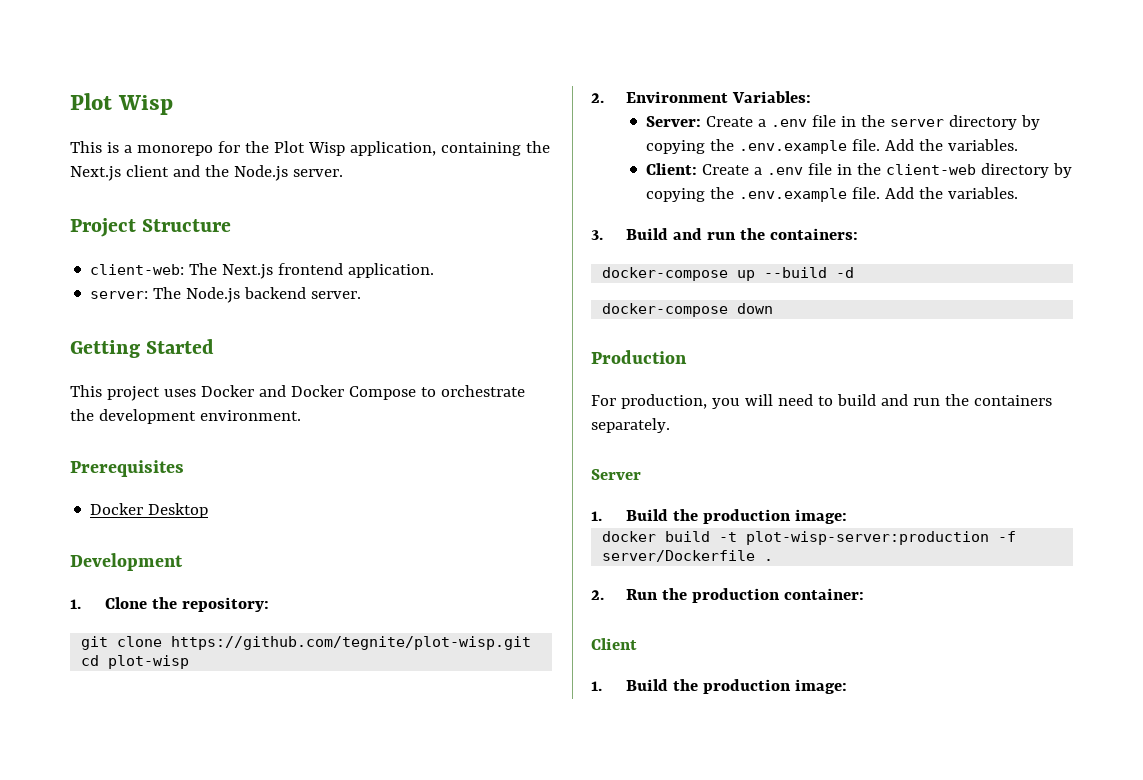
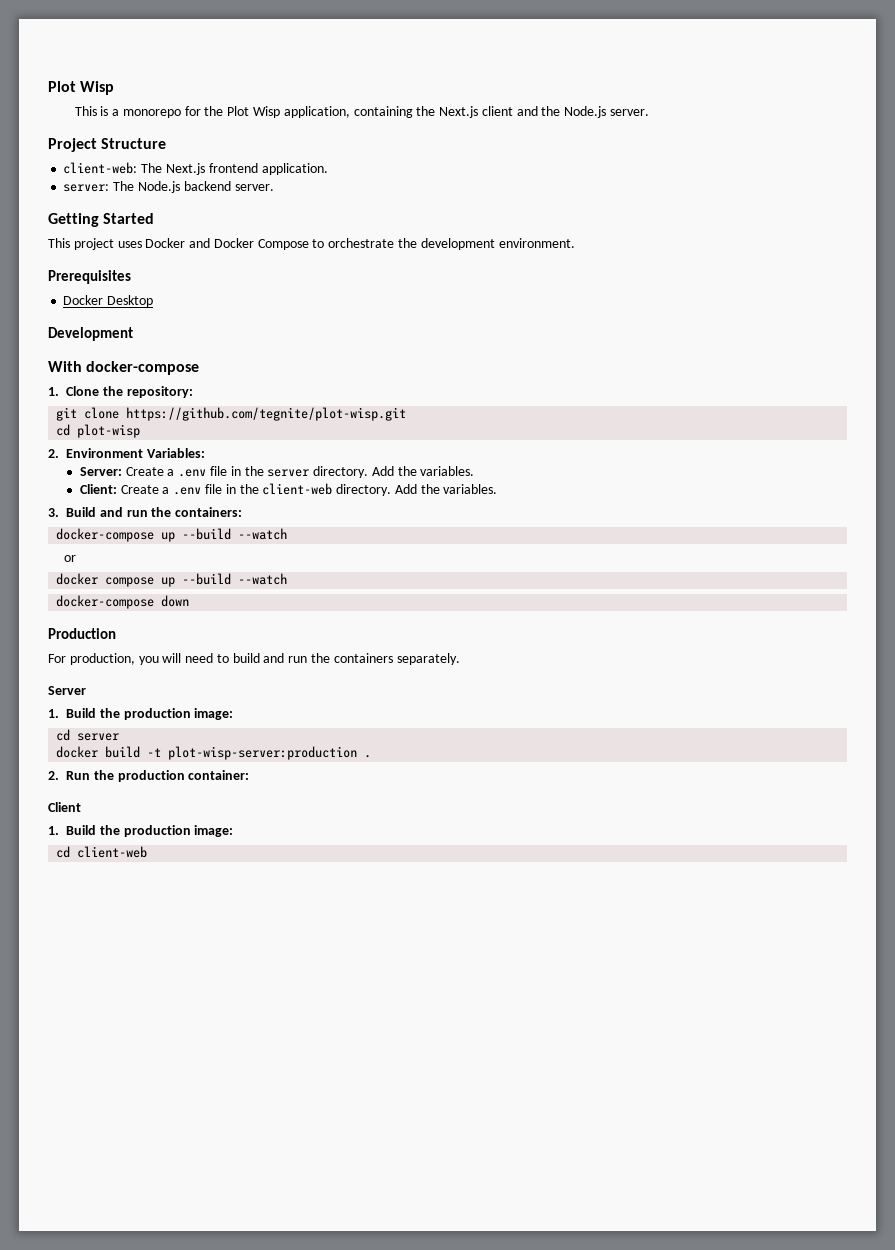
+ With docker-compose
- Server: Create a .env file in the server directory by copying the .env.example file.
+ Server: Create a .env file in the server directory.
- Client: Create a .env file in the client-web directory by copying the .env.example file.
+ Client: Create a .env file in the client-web directory.
- docker-compose up --build -d
+ docker-compose up --build --watch
+ or
+ docker compose up --build --watch
+ cd server
- docker build -t plot-wisp-server:production -f server/Dockerfile .
+ docker build -t plot-wisp-server:production .
+ cd client-web

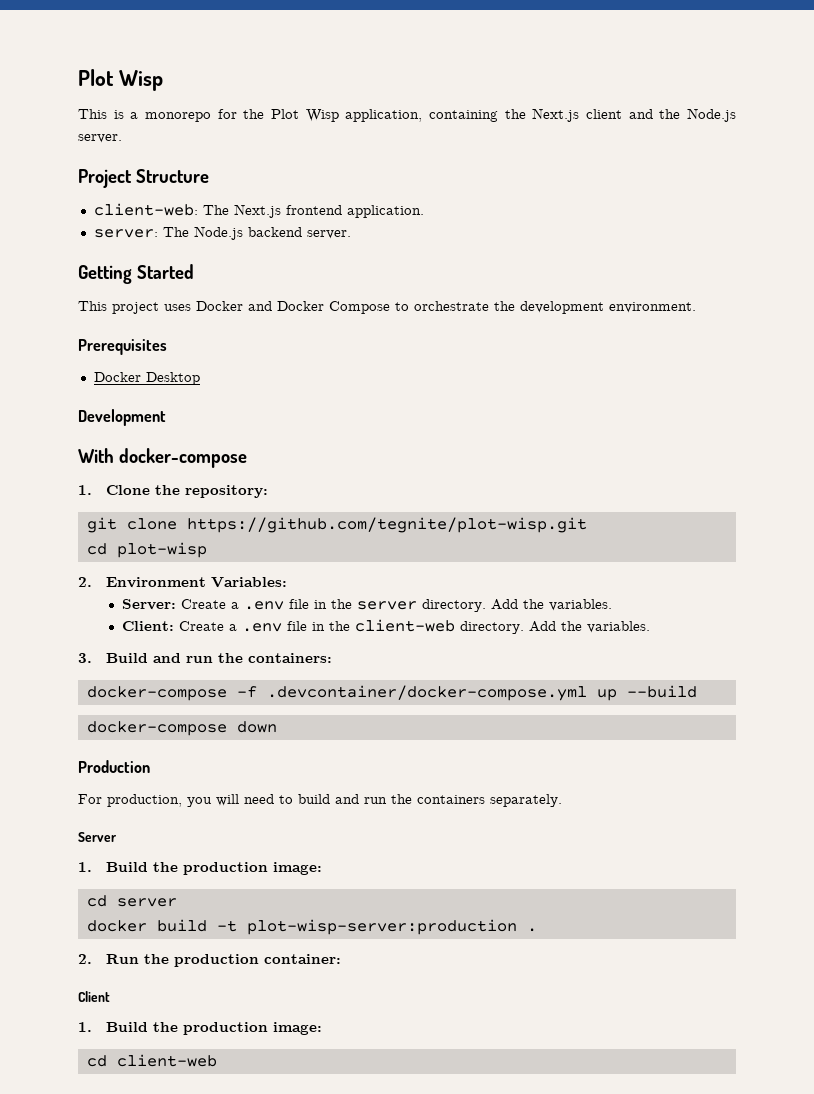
- docker-compose up --build --watch
- or
- docker compose up --build --watch
+ docker-compose -f .devcontainer/docker-compose.yml up --build

